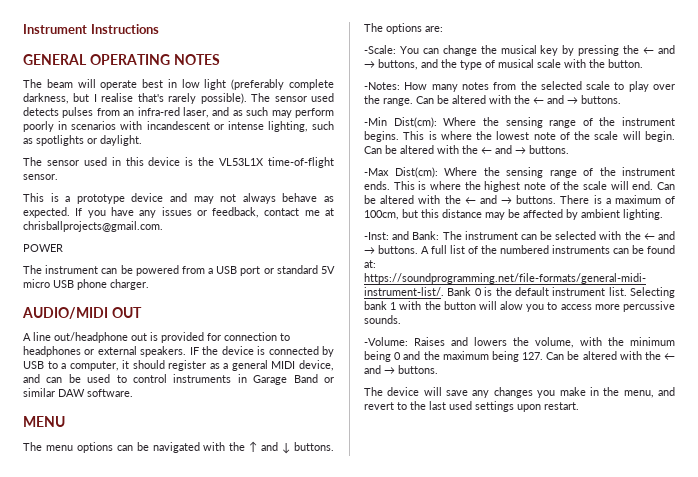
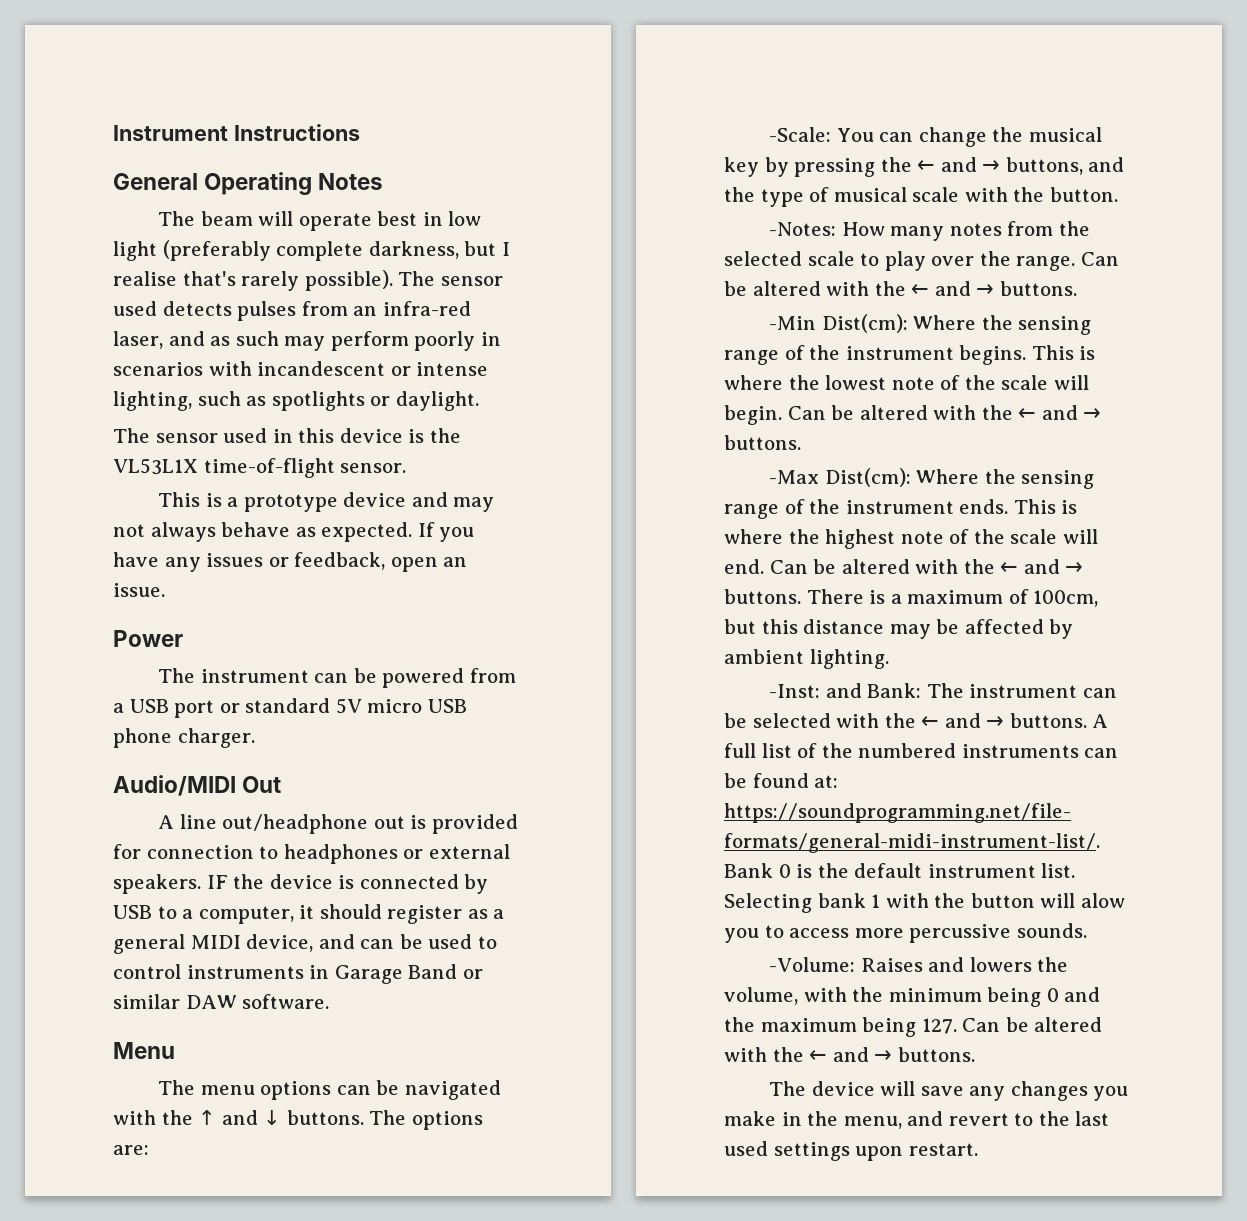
- GENERAL OPERATING NOTES
+ General Operating Notes
- If you have any issues or feedback, contact me at chrisballprojects@gmail.com.
- POWER
+ If you have any issues or feedback, open an issue.
+ Power
- AUDIO/MIDI OUT
+ Audio/MIDI Out
- MENU
+ Menu

